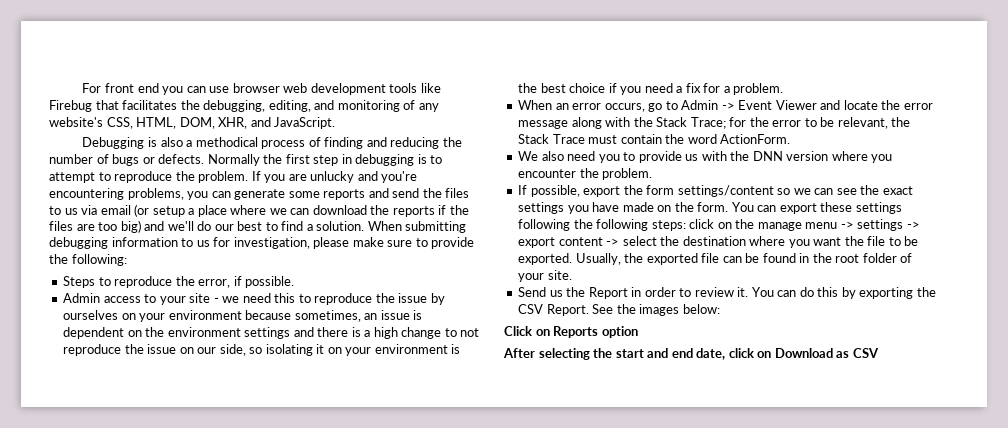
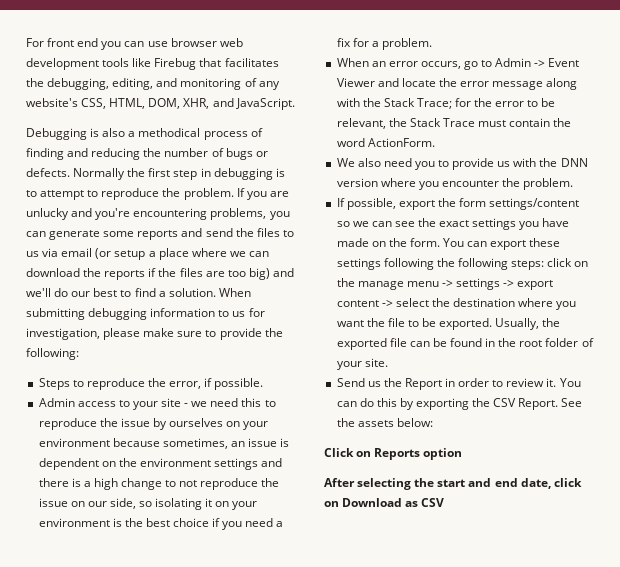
- See the images below:
+ See the assets below:

